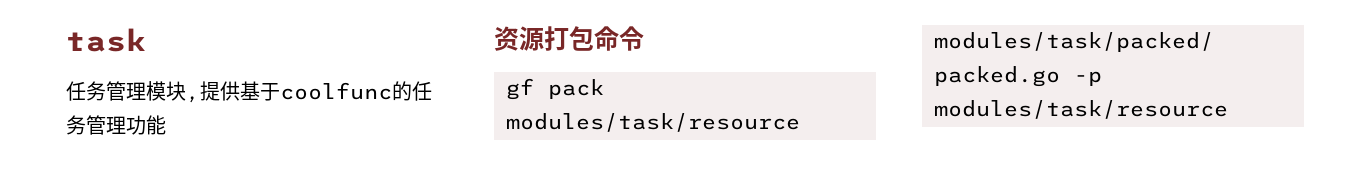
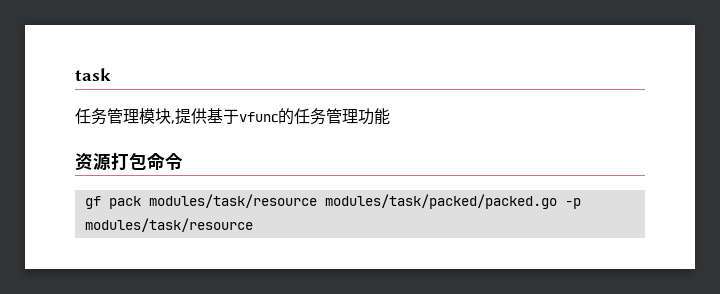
- 任务管理模块,提供基于coolfunc的任务管理功能
+ 任务管理模块,提供基于vfunc的任务管理功能

